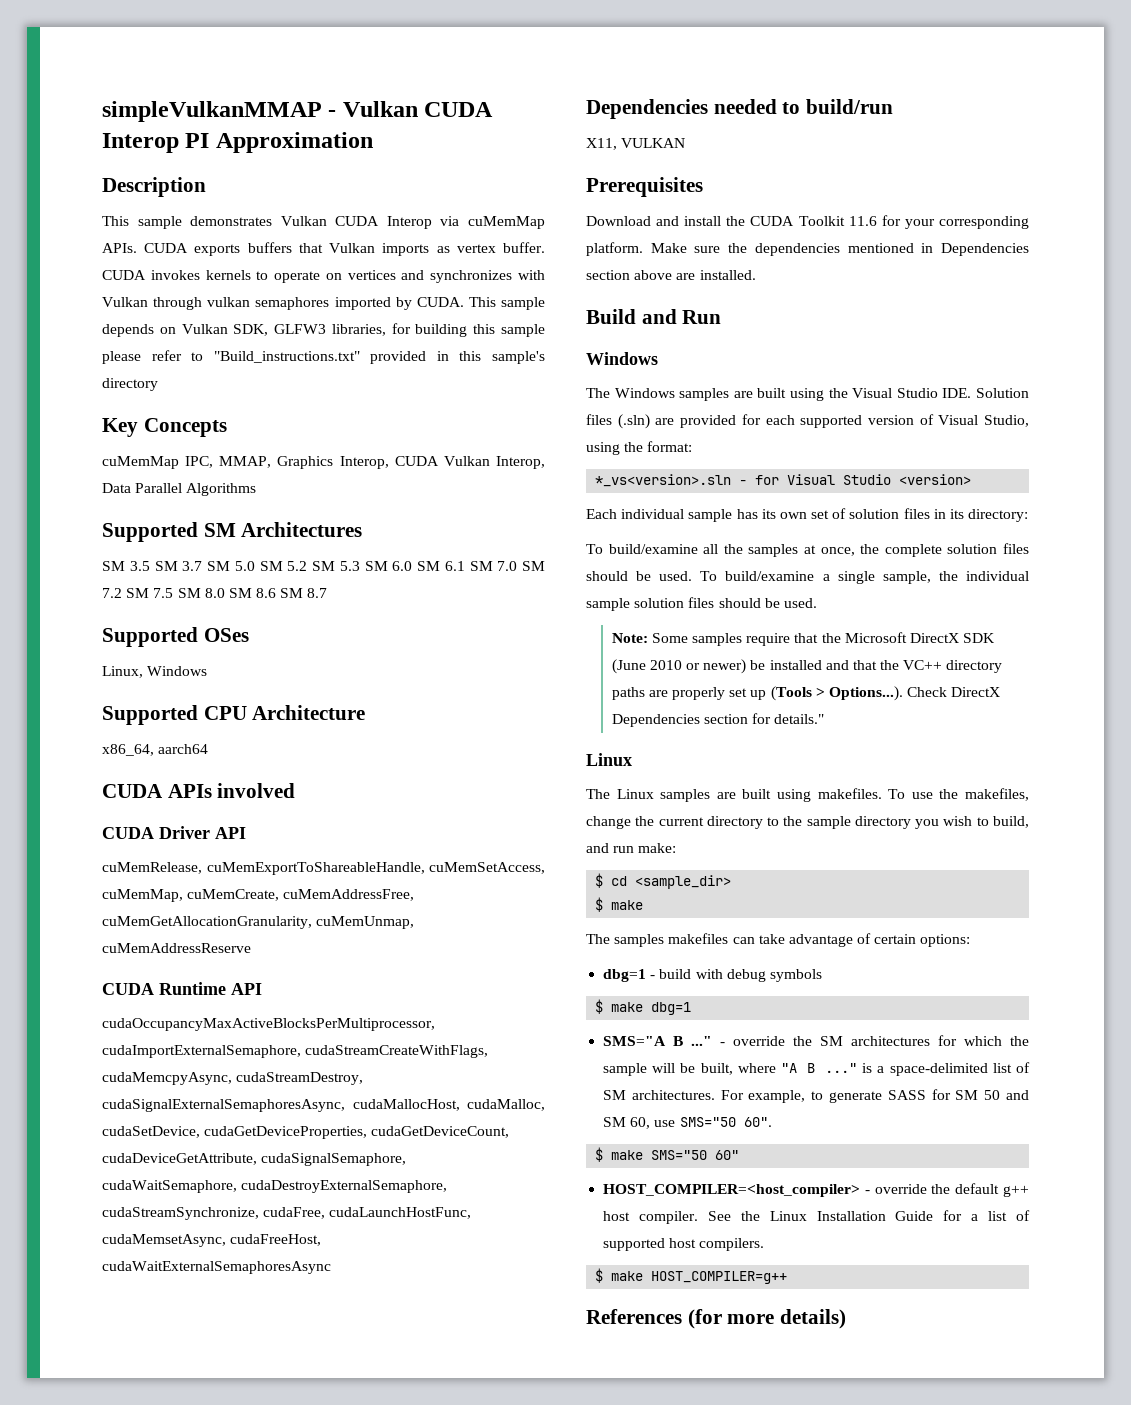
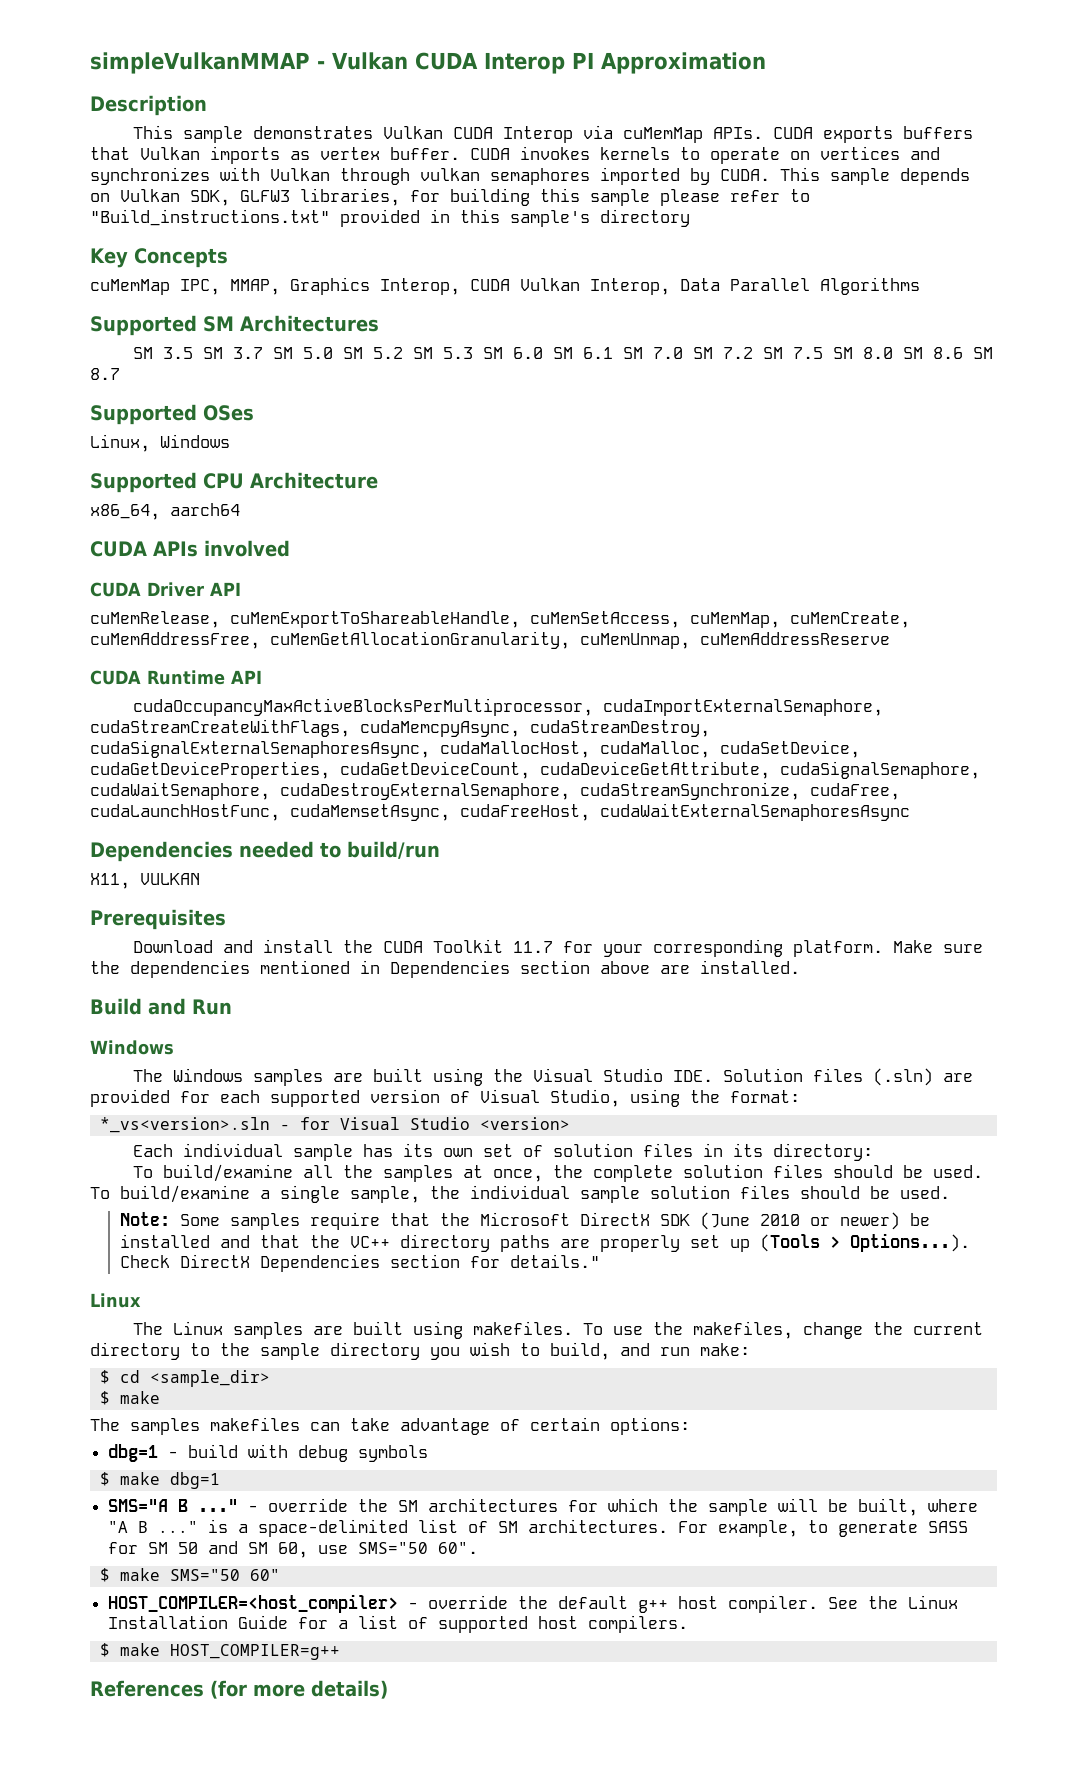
- Download and install the CUDA Toolkit 11.6 for your corresponding platform.
+ Download and install the CUDA Toolkit 11.7 for your corresponding platform.

